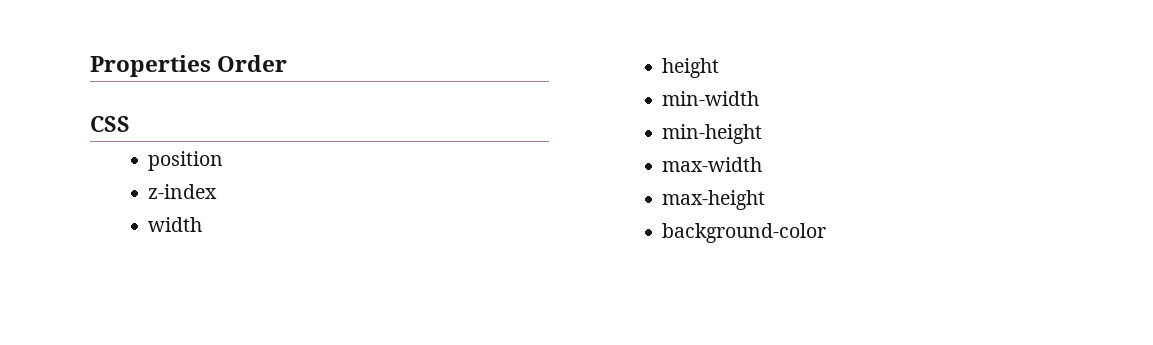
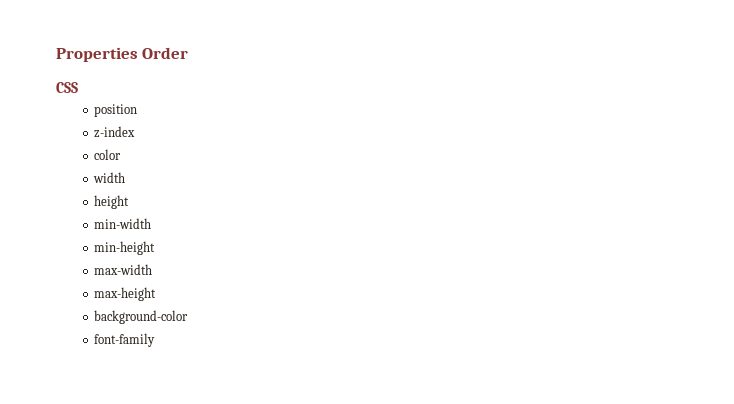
+ color
+ font-family

